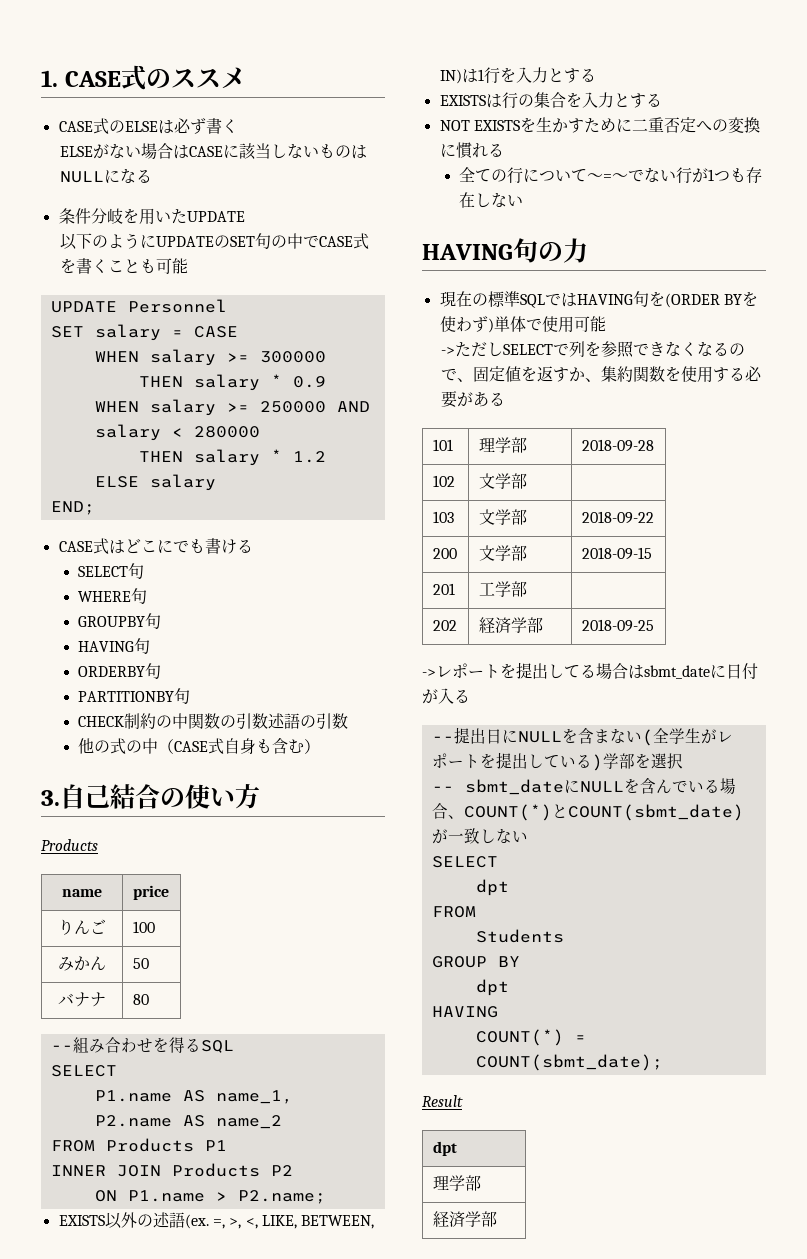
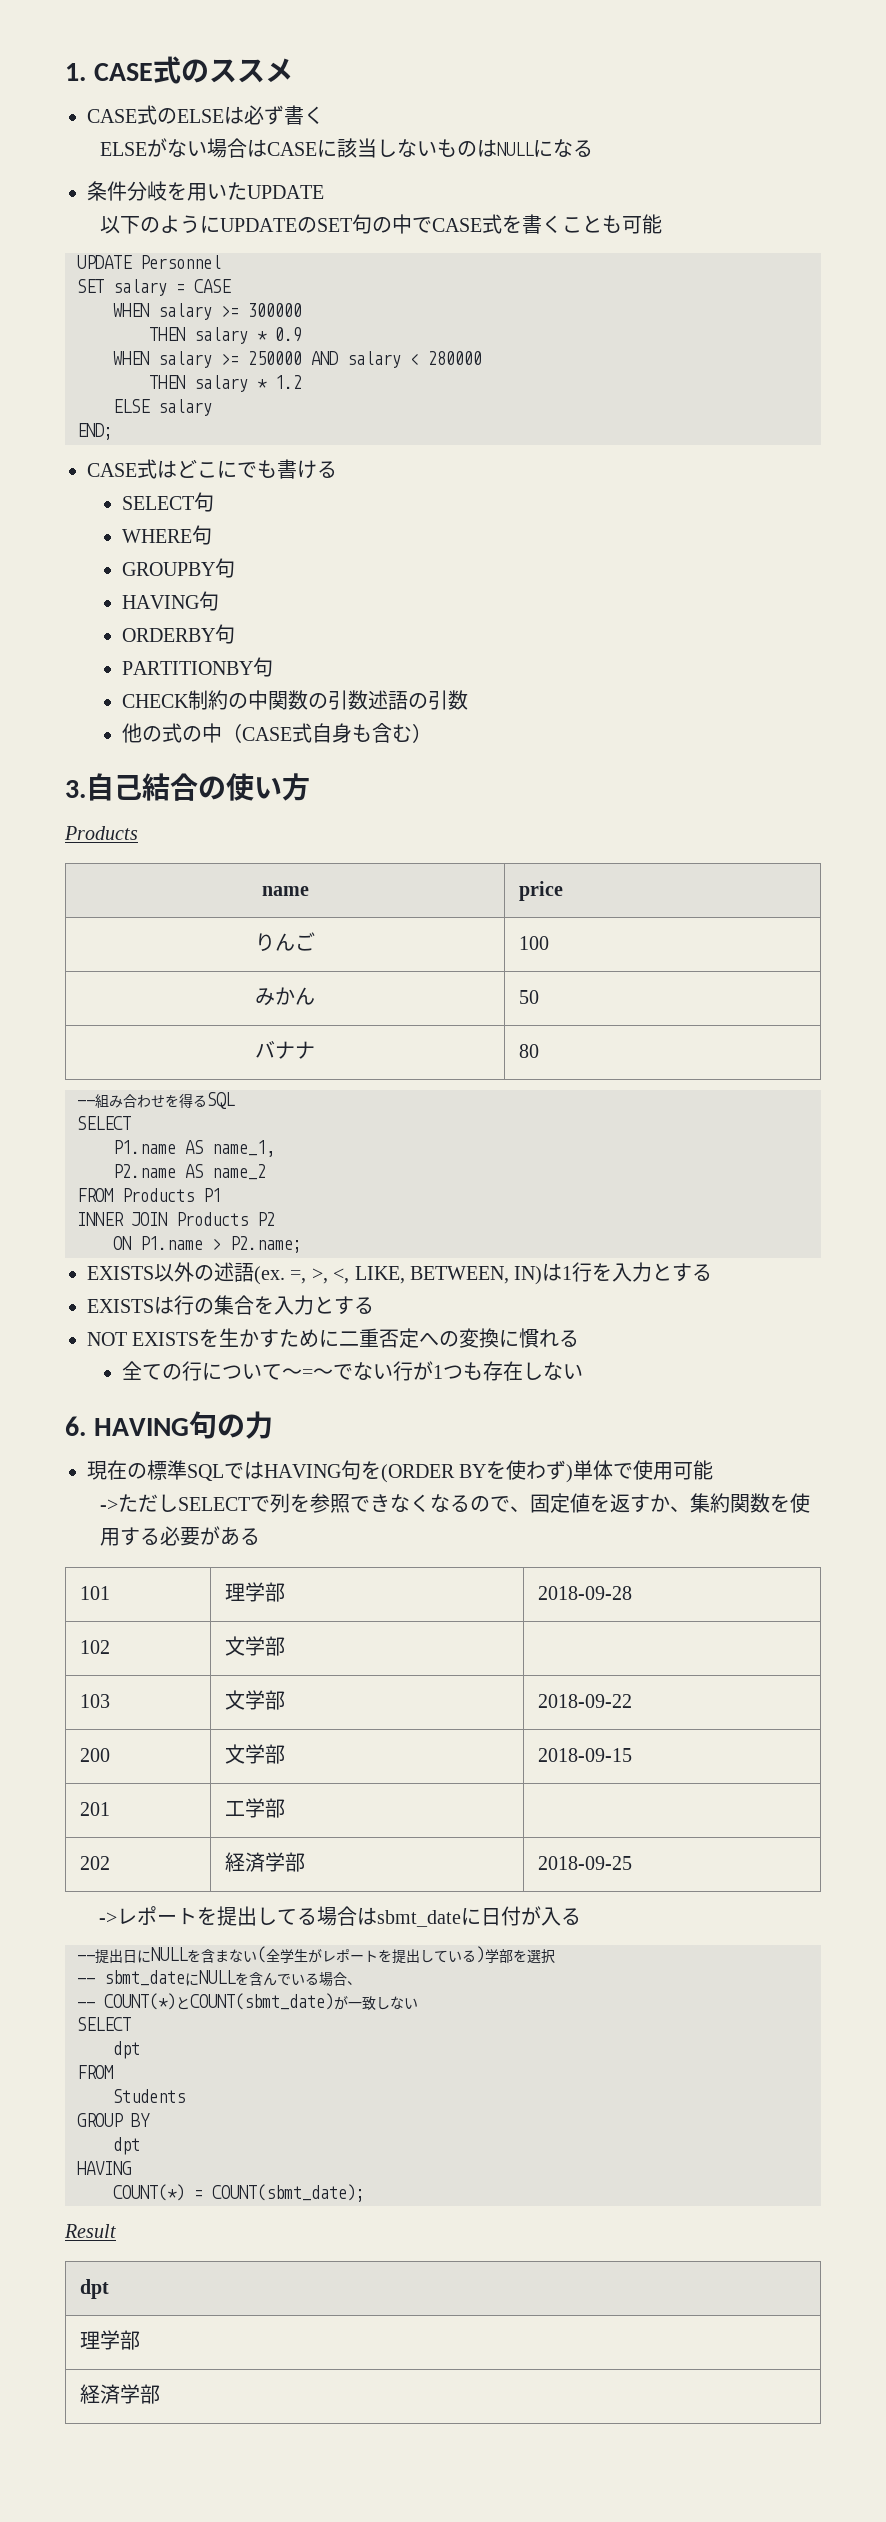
- HAVING句の力
+ 6. HAVING句の力
- -- sbmt_dateにNULLを含んでいる場合、COUNT(*)とCOUNT(sbmt_date)が一致しない
+ -- sbmt_dateにNULLを含んでいる場合、
+ -- COUNT(*)とCOUNT(sbmt_date)が一致しない

